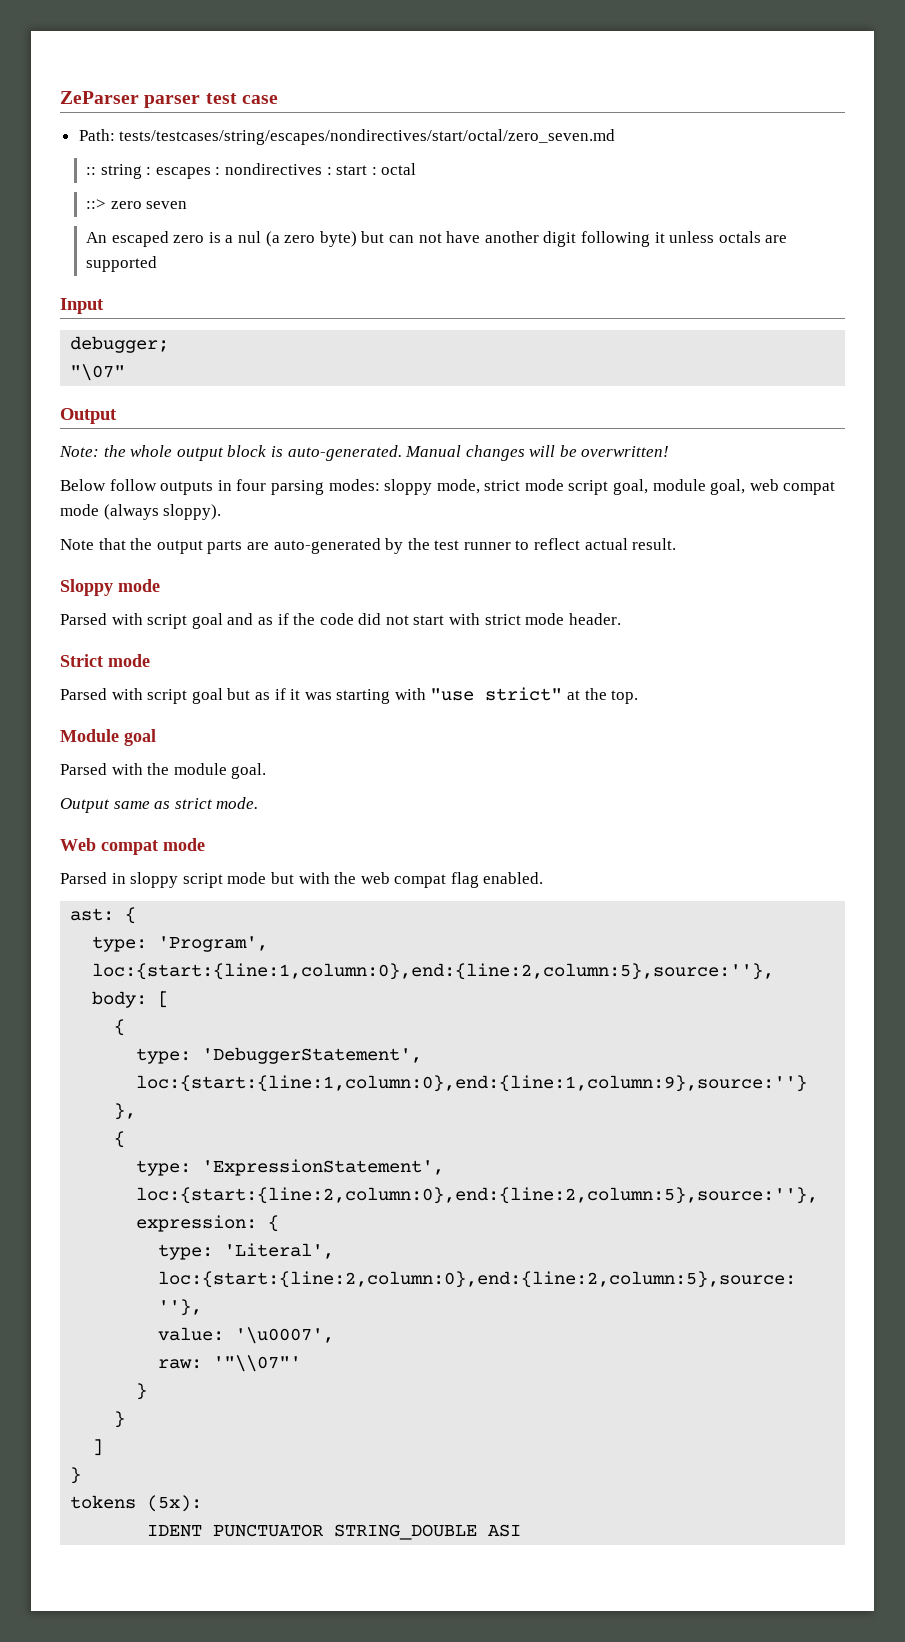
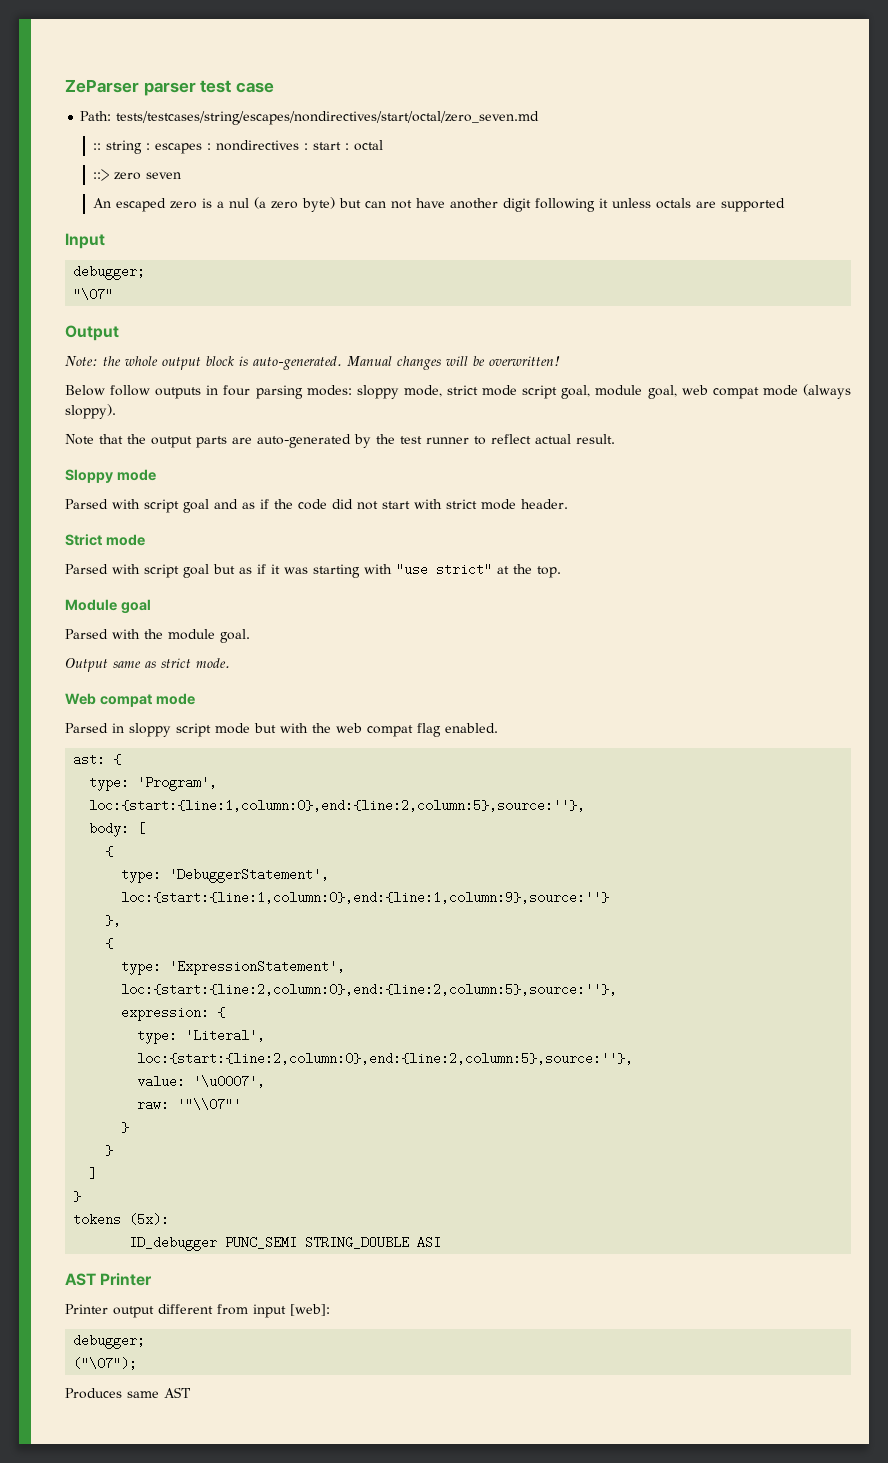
- IDENT PUNCTUATOR STRING_DOUBLE ASI
+ ID_debugger PUNC_SEMI STRING_DOUBLE ASI
+ AST Printer
+ Printer output different from input [web]:
+ debugger;
+ ("\07");
+ Produces same AST

